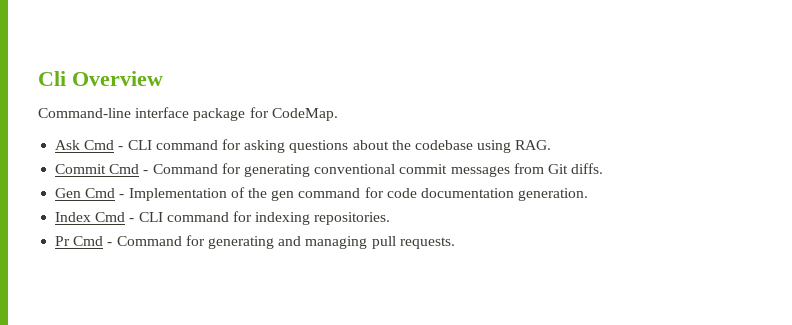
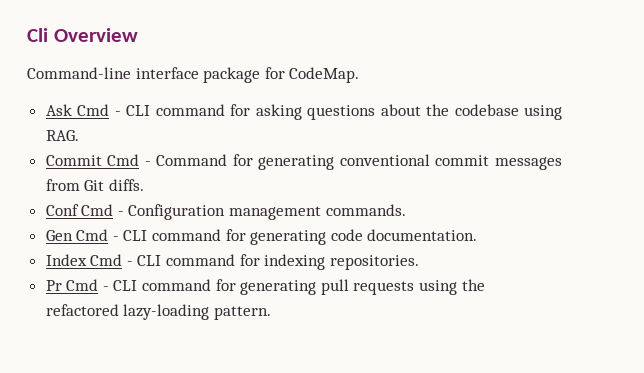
- Gen Cmd - Implementation of the gen command for code documentation generation.
+ Conf Cmd - Configuration management commands.
+ Gen Cmd - CLI command for generating code documentation.
- Pr Cmd - Command for generating and managing pull requests.
+ Pr Cmd - CLI command for generating pull requests using the refactored lazy-loading pattern.

